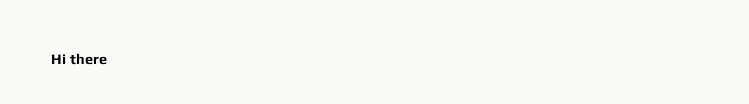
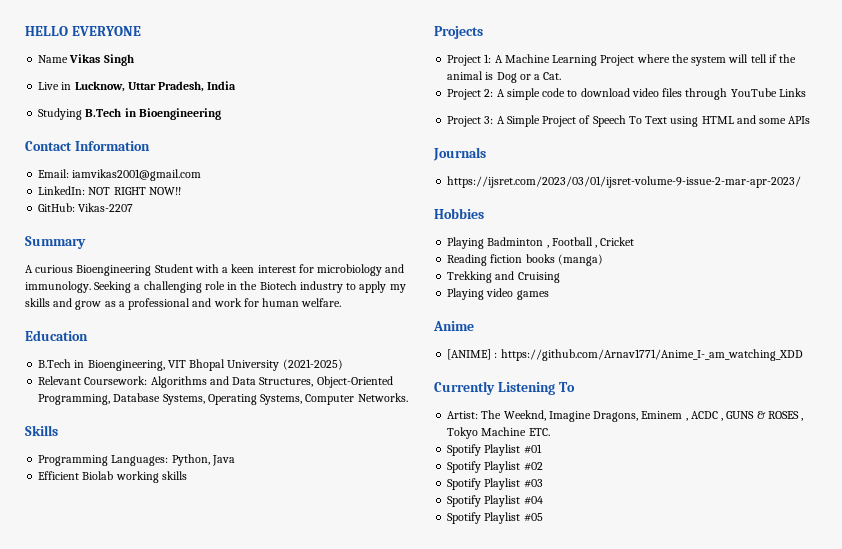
- Hi there
+ HELLO EVERYONE
+ Name Vikas Singh
+ Live in Lucknow, Uttar Pradesh, India
+ Studying B.Tech in Bioengineering
+ Contact Information
+ Email: iamvikas2001@gmail.com
+ LinkedIn: NOT RIGHT NOW!!
+ GitHub: Vikas-2207
+ Summary
+ A curious Bioengineering Student with a keen interest for microbiology and immunology. Seeking a challenging role in the Biotech industry to apply my skills and grow as a professional and work for human welfare.
+ Education
+ B.Tech in Bioengineering, VIT Bhopal University (2021-2025)
+ Relevant Coursework: Algorithms and Data Structures, Object-Oriented Programming, Database Systems, Operating Systems, Computer Networks.
+ Skills
+ Programming Languages: Python, Java
+ Efficient Biolab working skills
+ Projects
+ Project 1: A Machine Learning Project where the system will tell if the animal is Dog or a Cat.
+ Project 2: A simple code to download video files through YouTube Links
+ Project 3: A Simple Project of Speech To Text using HTML and some APIs
+ Journals
+ https://ijsret.com/2023/03/01/ijsret-volume-9-issue-2-mar-apr-2023/
+ Hobbies
+ Playing Badminton , Football , Cricket
+ Reading fiction books (manga)
+ Trekking and Cruising
+ Playing video games
+ Anime
+ [ANIME] : https://github.com/Arnav1771/Anime_I-_am_watching_XDD
+ Currently Listening To
+ Artist: The Weeknd, Imagine Dragons, Eminem , ACDC , GUNS & ROSES , Tokyo Machine ETC.
+ Spotify Playlist #01
+ Spotify Playlist #02
+ Spotify Playlist #03
+ Spotify Playlist #04
+ Spotify Playlist #05

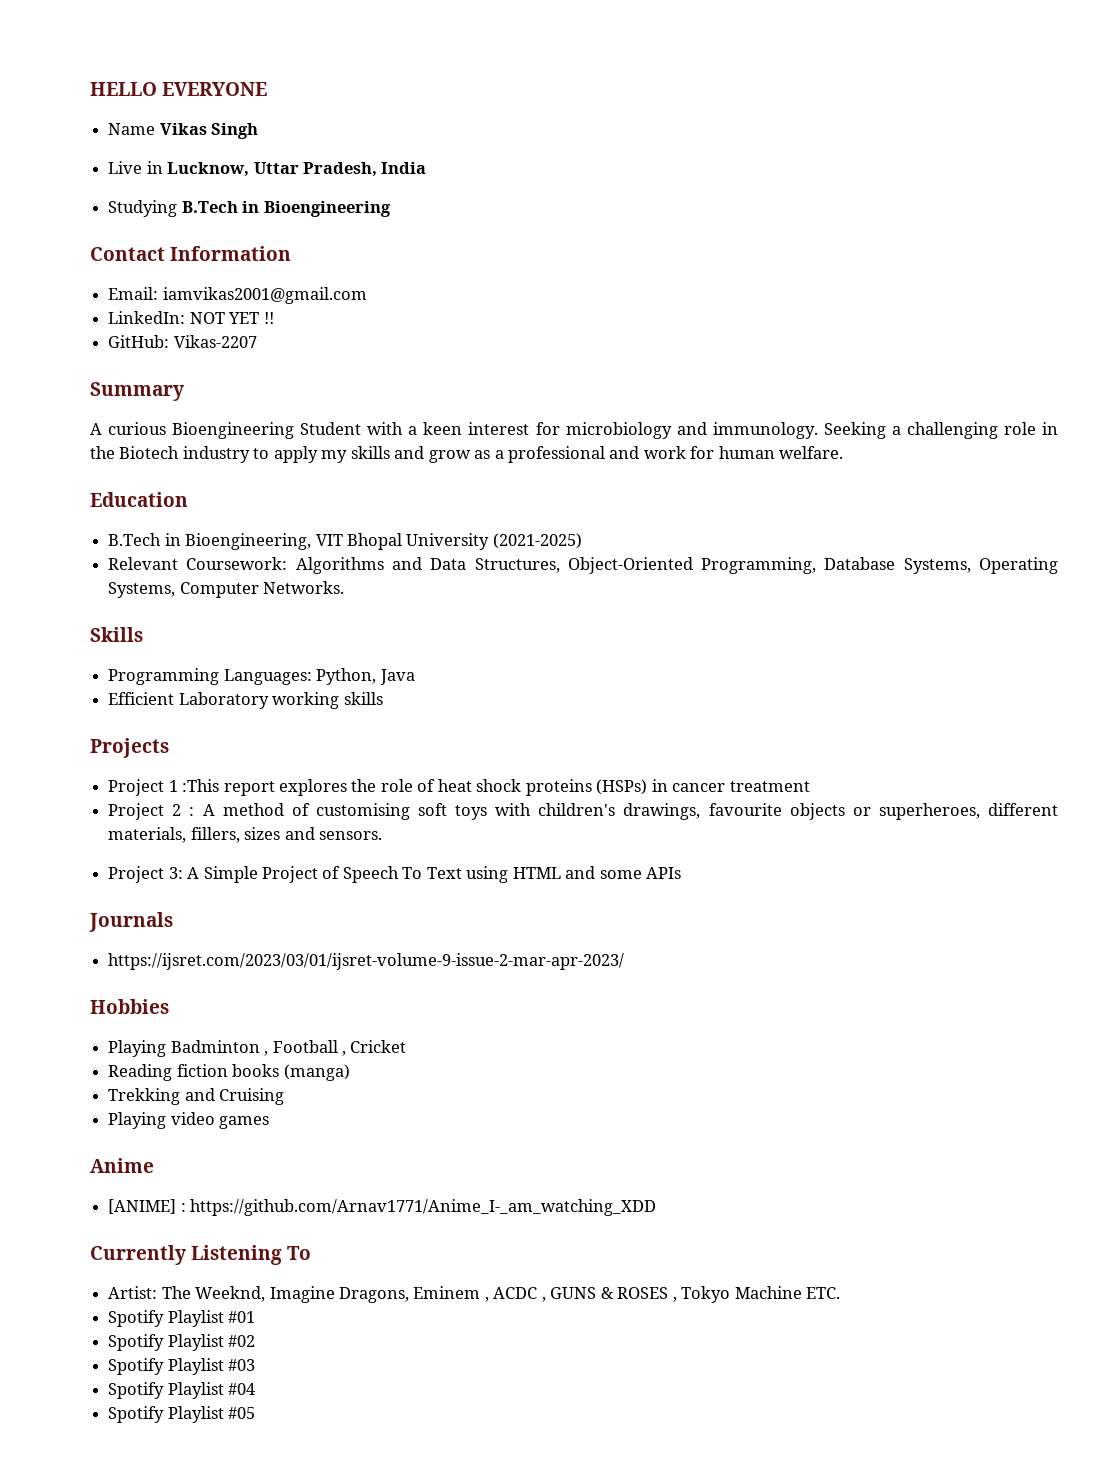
- LinkedIn: NOT RIGHT NOW!!
+ LinkedIn: NOT YET !!
- Efficient Biolab working skills
+ Efficient Laboratory working skills
- Project 1: A Machine Learning Project where the system will tell if the animal is Dog or a Cat.
- Project 2: A simple code to download video files through YouTube Links
+ Project 1 :This report explores the role of heat shock proteins (HSPs) in cancer treatment
+ Project 2 : A method of customising soft toys with children's drawings, favourite objects or superheroes, different materials, fillers, sizes and sensors.

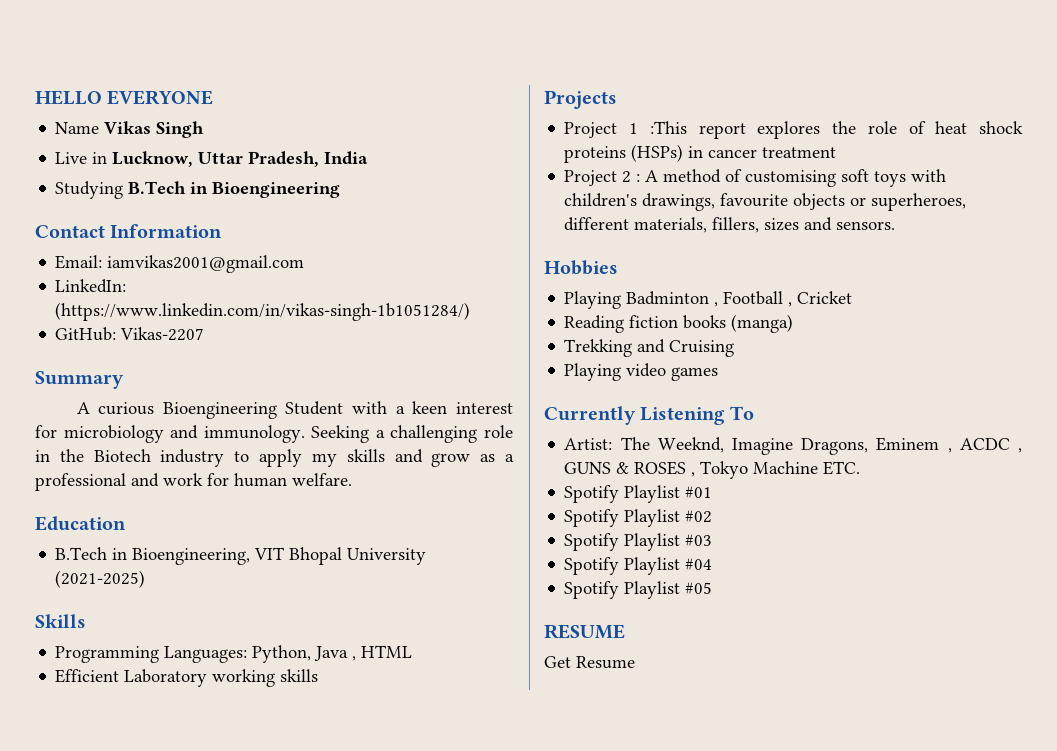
- LinkedIn: NOT YET !!
+ LinkedIn: (https://www.linkedin.com/in/vikas-singh-1b1051284/)
- Relevant Coursework: Algorithms and Data Structures, Object-Oriented Programming, Database Systems, Operating Systems, Computer Networks.
- Programming Languages: Python, Java
+ Programming Languages: Python, Java , HTML
- Project 3: A Simple Project of Speech To Text using HTML and some APIs
- Journals
- https://ijsret.com/2023/03/01/ijsret-volume-9-issue-2-mar-apr-2023/
- Anime
- [ANIME] : https://github.com/Arnav1771/Anime_I-_am_watching_XDD
+ RESUME
+ Get Resume

